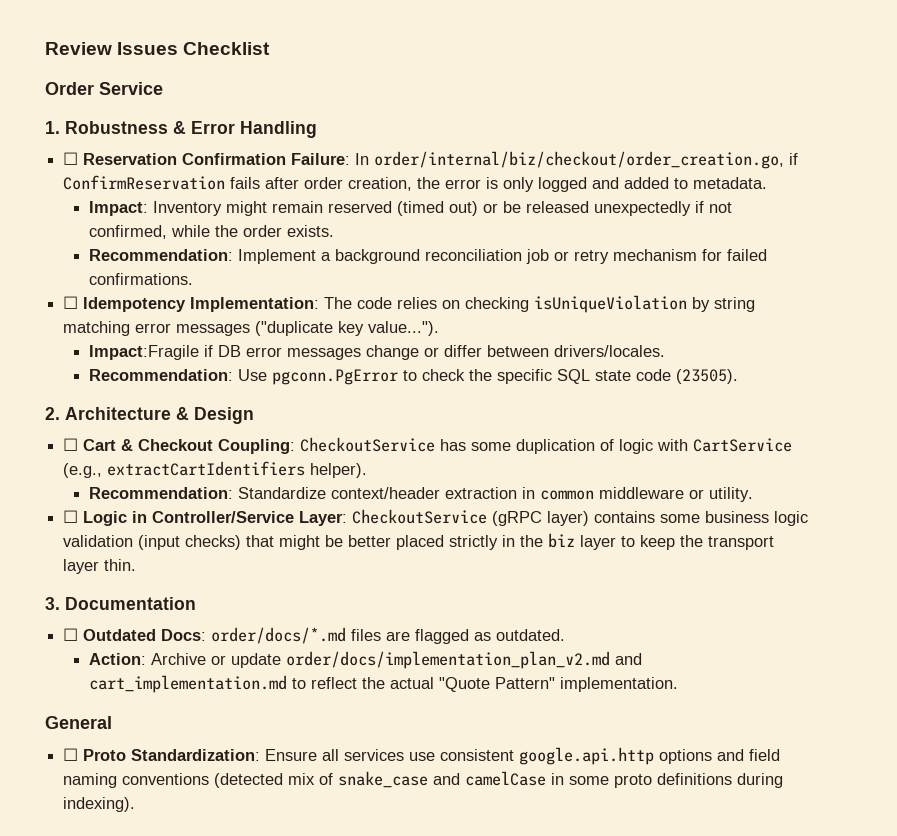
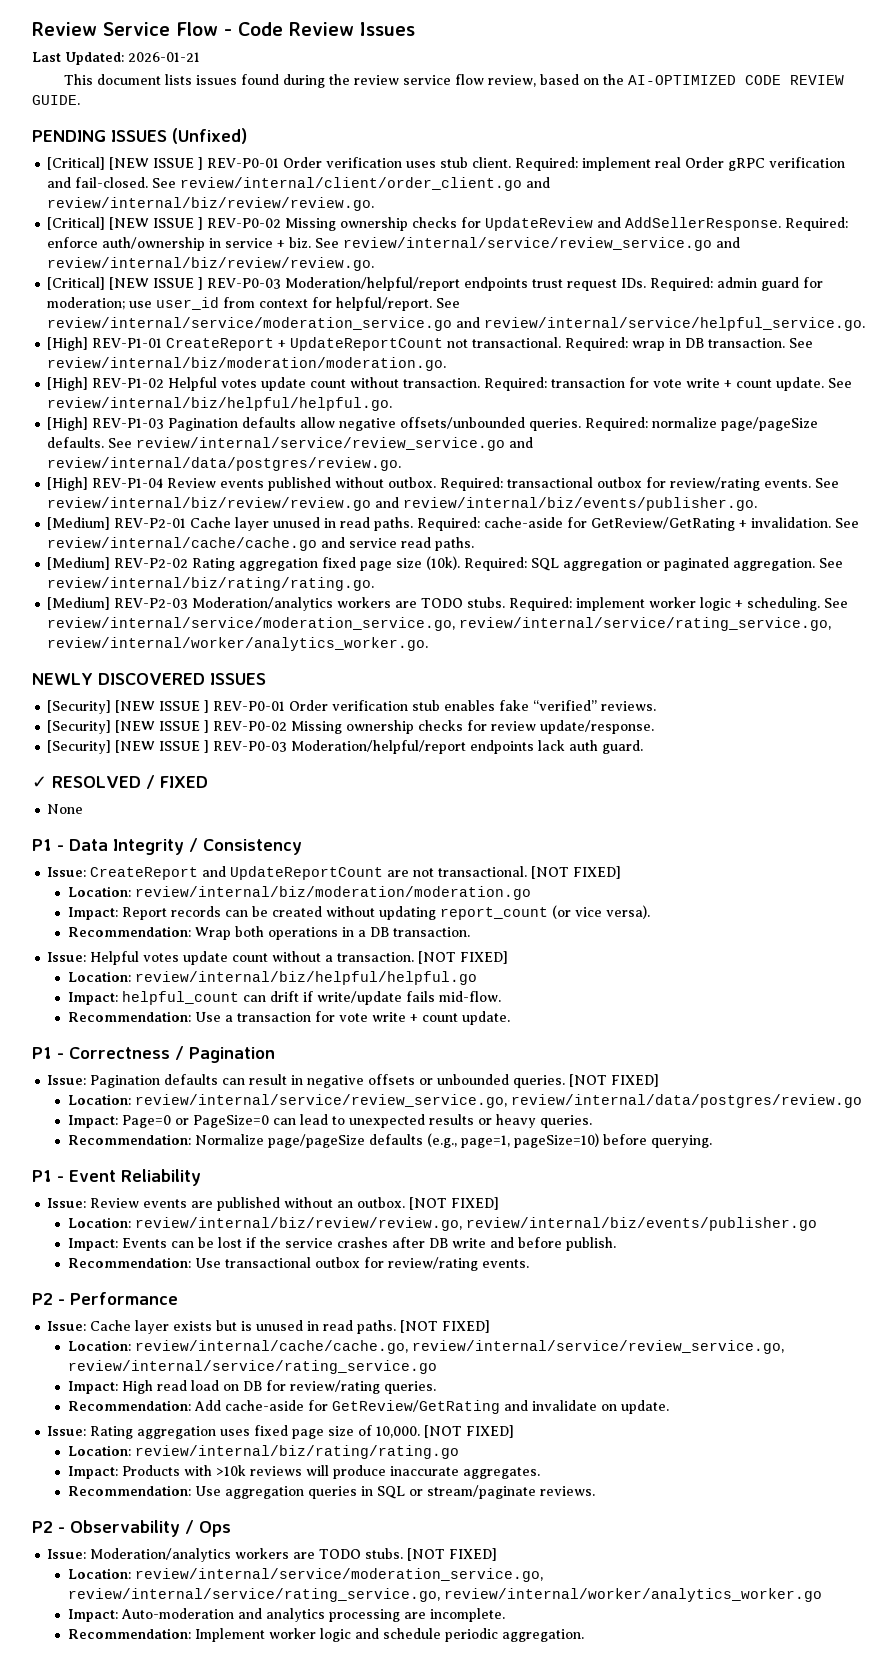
- Review Issues Checklist
- Order Service
- 1. Robustness & Error Handling
- ☐ Reservation Confirmation Failure: In order/internal/biz/checkout/order_creation.go, if ConfirmReservation fails after order creation, the error is only logged and added to metadata.
- Impact: Inventory might remain reserved (timed out) or be released unexpectedly if not confirmed, while the order exists.
- Recommendation: Implement a background reconciliation job or retry mechanism for failed confirmations.
- ☐ Idempotency Implementation: The code relies on checking isUniqueViolation by string matching error messages ("duplicate key value...").
- Impact:Fragile if DB error messages change or differ between drivers/locales.
- Recommendation: Use pgconn.PgError to check the specific SQL state code (23505).
- 2. Architecture & Design
- ☐ Cart & Checkout Coupling: CheckoutService has some duplication of logic with CartService (e.g., extractCartIdentifiers helper).
- Recommendation: Standardize context/header extraction in common middleware or utility.
- ☐ Logic in Controller/Service Layer: CheckoutService (gRPC layer) contains some business logic validation (input checks) that might be better placed strictly in the biz layer to keep the transport layer thin.
- 3. Documentation
- ☐ Outdated Docs: order/docs/*.md files are flagged as outdated.
- Action: Archive or update order/docs/implementation_plan_v2.md and cart_implementation.md to reflect the actual "Quote Pattern" implementation.
- General
- ☐ Proto Standardization: Ensure all services use consistent google.api.http options and field naming conventions (detected mix of snake_case and camelCase in some proto definitions during indexing).
+ Review Service Flow - Code Review Issues
+ Last Updated: 2026-01-21
+ This document lists issues found during the review service flow review, based on the AI-OPTIMIZED CODE REVIEW GUIDE.
+ PENDING ISSUES (Unfixed)
+ [Critical] [NEW ISSUE ] REV-P0-01 Order verification uses stub client. Required: implement real Order gRPC verification and fail-closed. See review/internal/client/order_client.go and review/internal/biz/review/review.go.
+ [Critical] [NEW ISSUE ] REV-P0-02 Missing ownership checks for UpdateReview and AddSellerResponse. Required: enforce auth/ownership in service + biz. See review/internal/service/review_service.go and review/internal/biz/review/review.go.
+ [Critical] [NEW ISSUE ] REV-P0-03 Moderation/helpful/report endpoints trust request IDs. Required: admin guard for moderation; use user_id from context for helpful/report. See review/internal/service/moderation_service.go and review/internal/service/helpful_service.go.
+ [High] REV-P1-01 CreateReport + UpdateReportCount not transactional. Required: wrap in DB transaction. See review/internal/biz/moderation/moderation.go.
+ [High] REV-P1-02 Helpful votes update count without transaction. Required: transaction for vote write + count update. See review/internal/biz/helpful/helpful.go.
+ [High] REV-P1-03 Pagination defaults allow negative offsets/unbounded queries. Required: normalize page/pageSize defaults. See review/internal/service/review_service.go and review/internal/data/postgres/review.go.
+ [High] REV-P1-04 Review events published without outbox. Required: transactional outbox for review/rating events. See review/internal/biz/review/review.go and review/internal/biz/events/publisher.go.
+ [Medium] REV-P2-01 Cache layer unused in read paths. Required: cache-aside for GetReview/GetRating + invalidation. See review/internal/cache/cache.go and service read paths.
+ [Medium] REV-P2-02 Rating aggregation fixed page size (10k). Required: SQL aggregation or paginated aggregation. See review/internal/biz/rating/rating.go.
+ [Medium] REV-P2-03 Moderation/analytics workers are TODO stubs. Required: implement worker logic + scheduling. See review/internal/service/moderation_service.go, review/internal/service/rating_service.go, review/internal/worker/analytics_worker.go.
+ NEWLY DISCOVERED ISSUES
+ [Security] [NEW ISSUE ] REV-P0-01 Order verification stub enables fake “verified” reviews.
+ [Security] [NEW ISSUE ] REV-P0-02 Missing ownership checks for review update/response.
+ [Security] [NEW ISSUE ] REV-P0-03 Moderation/helpful/report endpoints lack auth guard.
+ ✓ RESOLVED / FIXED
+ None
+ P1 - Data Integrity / Consistency
+ Issue: CreateReport and UpdateReportCount are not transactional. [NOT FIXED]
+ Location: review/internal/biz/moderation/moderation.go
+ Impact: Report records can be created without updating report_count (or vice versa).
+ Recommendation: Wrap both operations in a DB transaction.
+ Issue: Helpful votes update count without a transaction. [NOT FIXED]
+ Location: review/internal/biz/helpful/helpful.go
+ Impact: helpful_count can drift if write/update fails mid-flow.
+ Recommendation: Use a transaction for vote write + count update.
+ P1 - Correctness / Pagination
+ Issue: Pagination defaults can result in negative offsets or unbounded queries. [NOT FIXED]
+ Location: review/internal/service/review_service.go, review/internal/data/postgres/review.go
+ Impact: Page=0 or PageSize=0 can lead to unexpected results or heavy queries.
+ Recommendation: Normalize page/pageSize defaults (e.g., page=1, pageSize=10) before querying.
+ P1 - Event Reliability
+ Issue: Review events are published without an outbox. [NOT FIXED]
+ Location: review/internal/biz/review/review.go, review/internal/biz/events/publisher.go
+ Impact: Events can be lost if the service crashes after DB write and before publish.
+ Recommendation: Use transactional outbox for review/rating events.
+ P2 - Performance
+ Issue: Cache layer exists but is unused in read paths. [NOT FIXED]
+ Location: review/internal/cache/cache.go, review/internal/service/review_service.go, review/internal/service/rating_service.go
+ Impact: High read load on DB for review/rating queries.
+ Recommendation: Add cache-aside for GetReview/GetRating and invalidate on update.
+ Issue: Rating aggregation uses fixed page size of 10,000. [NOT FIXED]
+ Location: review/internal/biz/rating/rating.go
+ Impact: Products with >10k reviews will produce inaccurate aggregates.
+ Recommendation: Use aggregation queries in SQL or stream/paginate reviews.
+ P2 - Observability / Ops
+ Issue: Moderation/analytics workers are TODO stubs. [NOT FIXED]
+ Location: review/internal/service/moderation_service.go, review/internal/service/rating_service.go, review/internal/worker/analytics_worker.go
+ Impact: Auto-moderation and analytics processing are incomplete.
+ Recommendation: Implement worker logic and schedule periodic aggregation.

